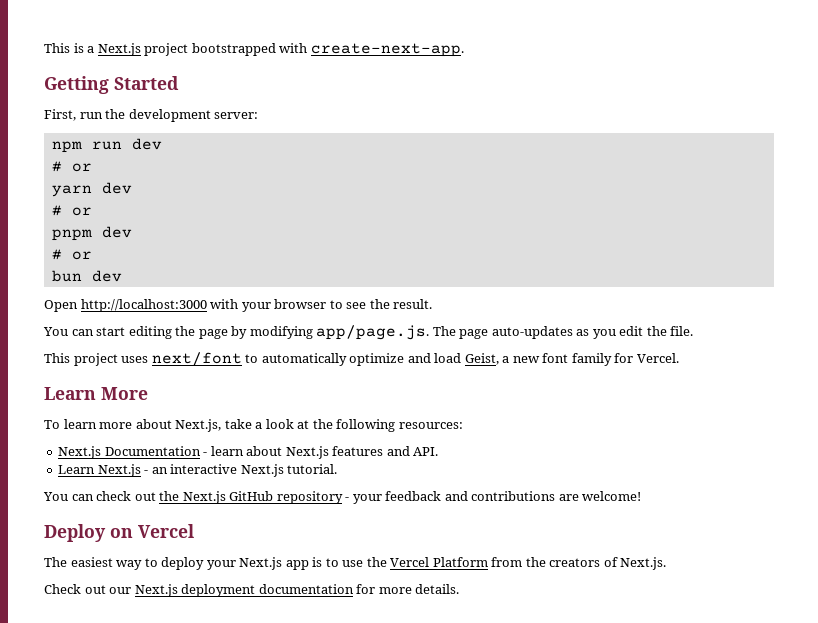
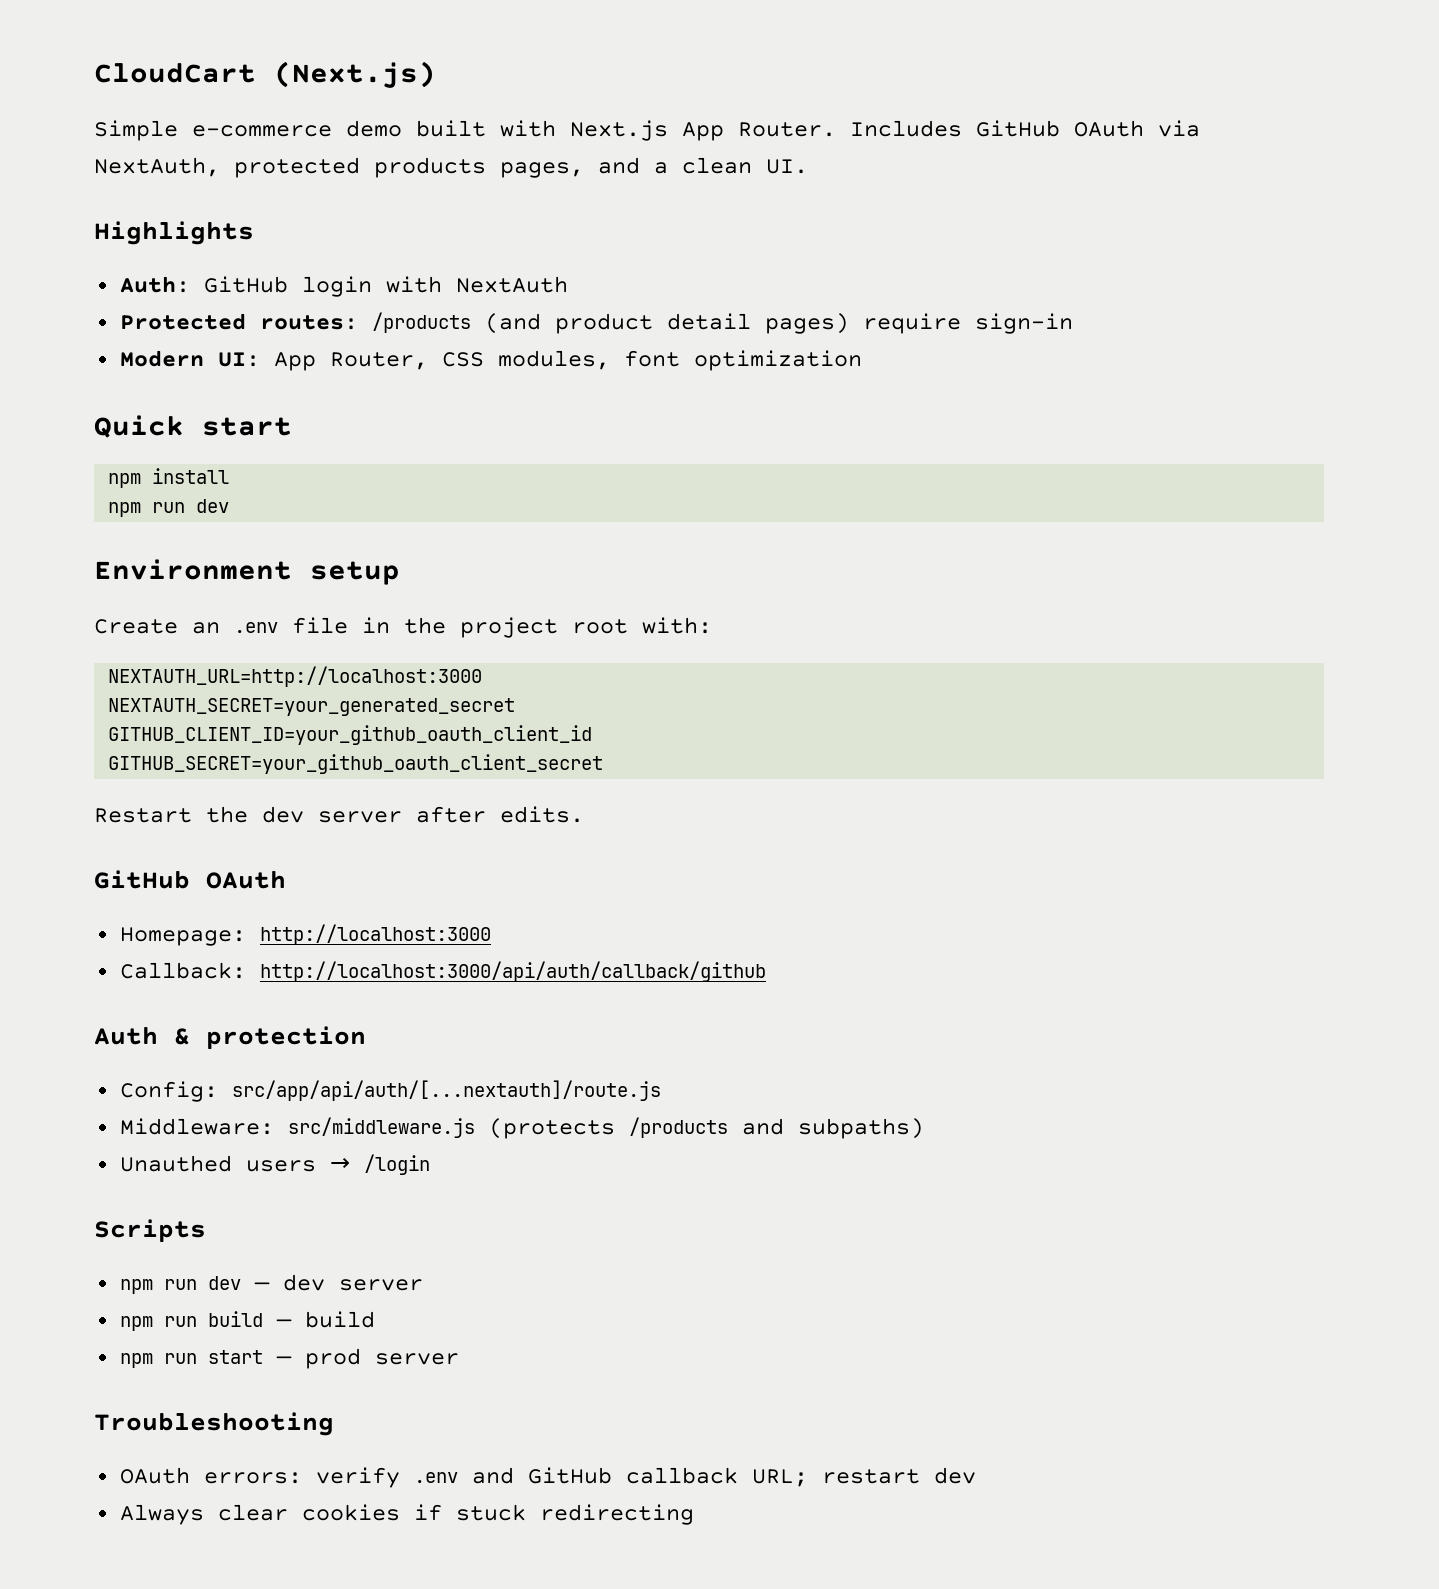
- This is a Next.js project bootstrapped with create-next-app.
- Getting Started
- First, run the development server:
+ CloudCart (Next.js)
+ Simple e-commerce demo built with Next.js App Router. Includes GitHub OAuth via NextAuth, protected products pages, and a clean UI.
+ Highlights
+ Auth: GitHub login with NextAuth
+ Protected routes: /products (and product detail pages) require sign‑in
+ Modern UI: App Router, CSS modules, font optimization
+ Quick start
+ npm install
  npm run dev
- # or
- yarn dev
- # or
- pnpm dev
- # or
- bun dev
- Open http://localhost:3000 with your browser to see the result.
- You can start editing the page by modifying app/page.js. The page auto-updates as you edit the file.
- This project uses next/font to automatically optimize and load Geist, a new font family for Vercel.
- Learn More
- To learn more about Next.js, take a look at the following resources:
- Next.js Documentation - learn about Next.js features and API.
- Learn Next.js - an interactive Next.js tutorial.
- You can check out the Next.js GitHub repository - your feedback and contributions are welcome!
- Deploy on Vercel
- The easiest way to deploy your Next.js app is to use the Vercel Platform from the creators of Next.js.
- Check out our Next.js deployment documentation for more details.
+ Environment setup
+ Create an .env file in the project root with:
+ NEXTAUTH_URL=http://localhost:3000
+ NEXTAUTH_SECRET=your_generated_secret
+ GITHUB_CLIENT_ID=your_github_oauth_client_id
+ GITHUB_SECRET=your_github_oauth_client_secret
+ Restart the dev server after edits.
+ GitHub OAuth
+ Homepage: http://localhost:3000
+ Callback: http://localhost:3000/api/auth/callback/github
+ Auth & protection
+ Config: src/app/api/auth/[...nextauth]/route.js
+ Middleware: src/middleware.js (protects /products and subpaths)
+ Unauthed users → /login
+ Scripts
+ npm run dev — dev server
+ npm run build — build
+ npm run start — prod server
+ Troubleshooting
+ OAuth errors: verify .env and GitHub callback URL; restart dev
+ Always clear cookies if stuck redirecting

